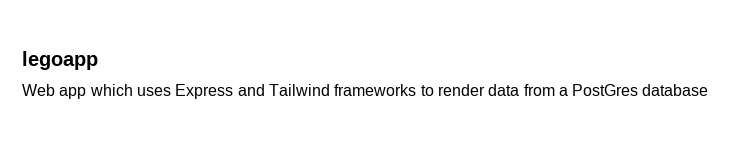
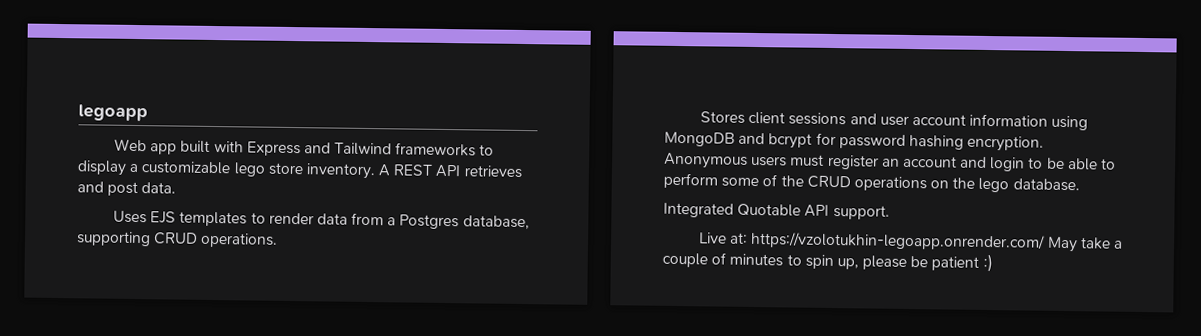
- Web app which uses Express and Tailwind frameworks to render data from a PostGres database
+ Web app built with Express and Tailwind frameworks to display a customizable lego store inventory. A REST API retrieves and post data.
+ Uses EJS templates to render data from a Postgres database, supporting CRUD operations.
+ Stores client sessions and user account information using MongoDB and bcrypt for password hashing encryption. Anonymous users must register an account and login to be able to perform some of the CRUD operations on the lego database.
+ Integrated Quotable API support.
+ Live at: https://vzolotukhin-legoapp.onrender.com/ May take a couple of minutes to spin up, please be patient :)

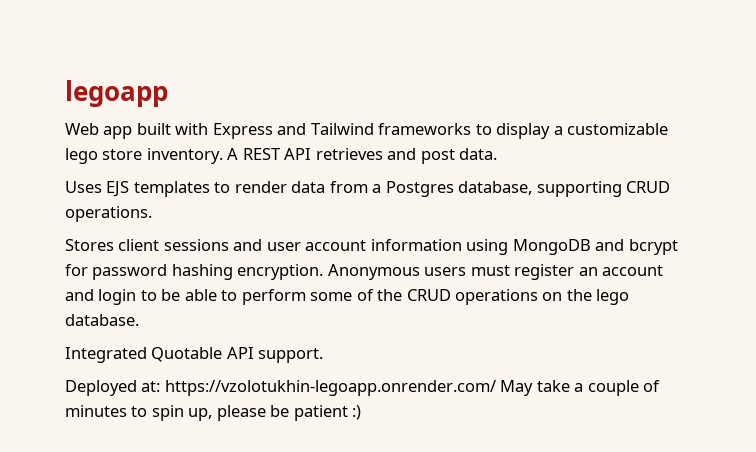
- Live at: https://vzolotukhin-legoapp.onrender.com/ May take a couple of minutes to spin up, please be patient :)
+ Deployed at: https://vzolotukhin-legoapp.onrender.com/ May take a couple of minutes to spin up, please be patient :)

